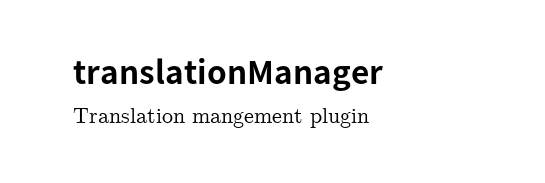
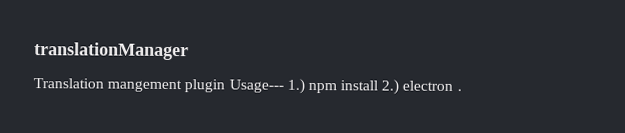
- Translation mangement plugin
+ Translation mangement plugin Usage--- 1.) npm install 2.) electron .

